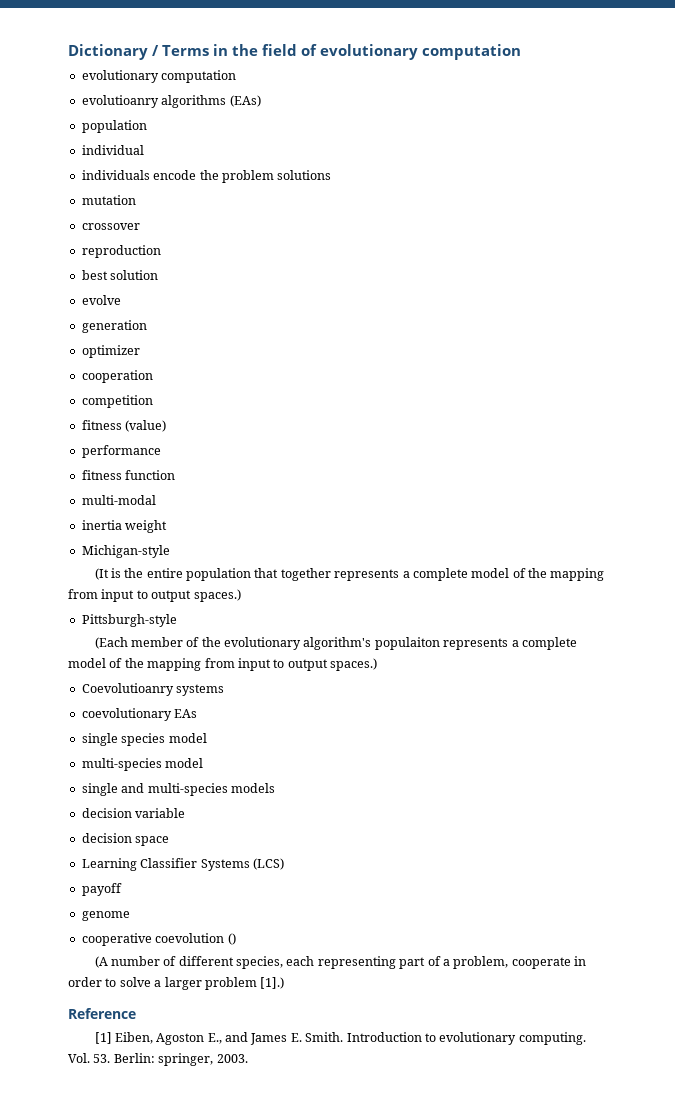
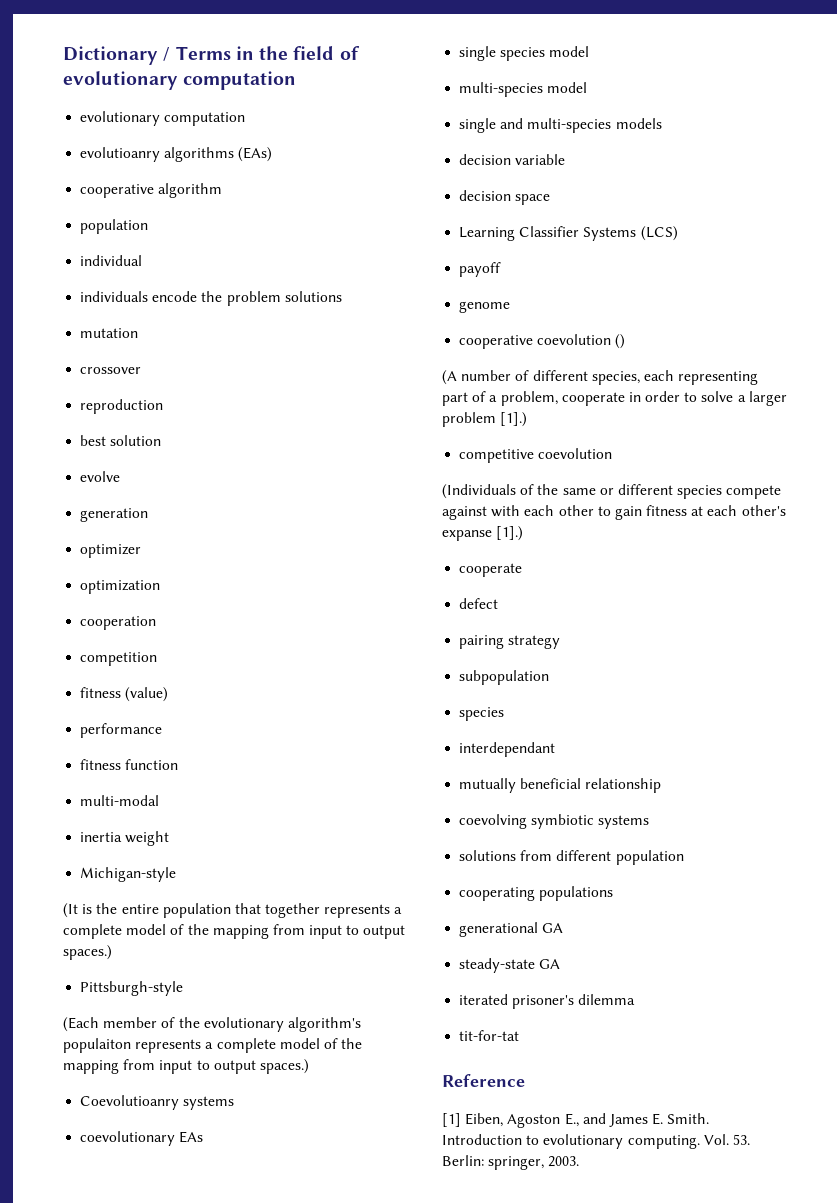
+ cooperative algorithm
+ optimization
+ competitive coevolution
+ (Individuals of the same or different species compete against with each other to gain fitness at each other's expanse [1].)
+ cooperate
+ defect
+ pairing strategy
+ subpopulation
+ species
+ interdependant
+ mutually beneficial relationship
+ coevolving symbiotic systems
+ solutions from different population
+ cooperating populations
+ generational GA
+ steady-state GA
+ iterated prisoner's dilemma
+ tit-for-tat

